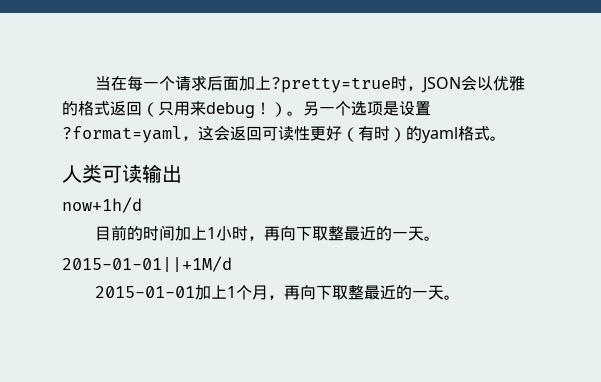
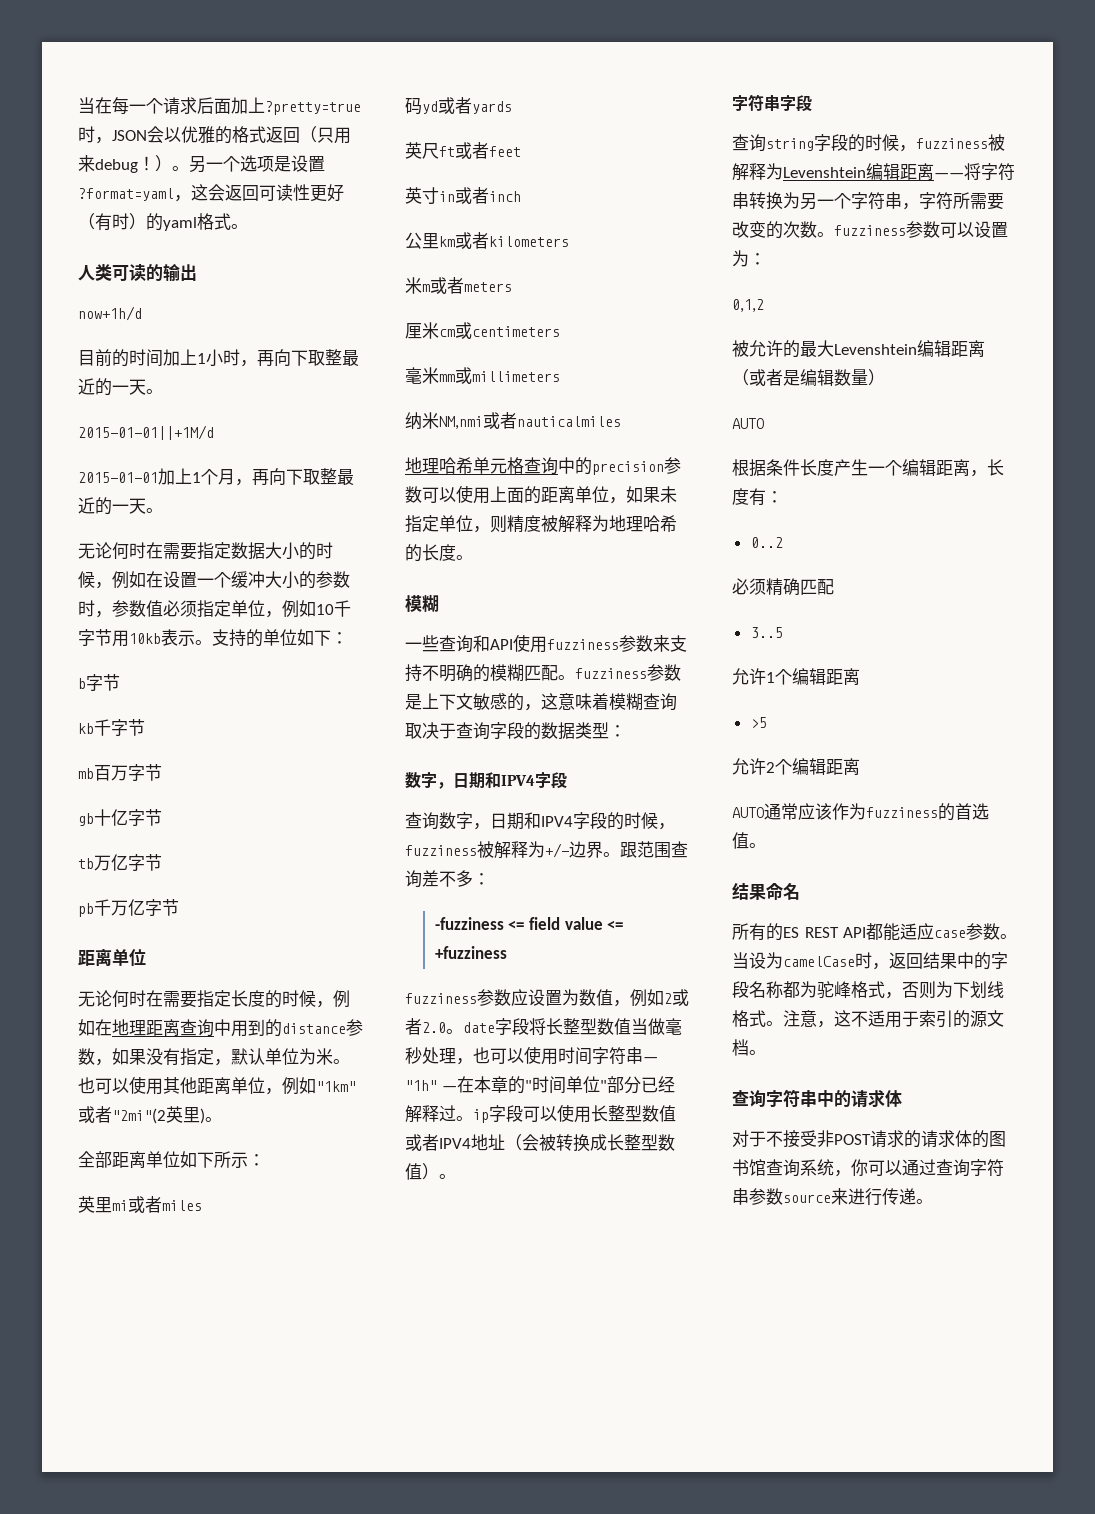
- 人类可读输出
+ 人类可读的输出
+ 无论何时在需要指定数据大小的时候，例如在设置一个缓冲大小的参数时，参数值必须指定单位，例如10千字节用10kb表示。支持的单位如下：
+ b字节
+ kb千字节
+ mb百万字节
+ gb十亿字节
+ tb万亿字节
+ pb千万亿字节
+ 距离单位
+ 无论何时在需要指定长度的时候，例如在地理距离查询中用到的distance参数，如果没有指定，默认单位为米。也可以使用其他距离单位，例如"1km"或者"2mi"(2英里)。
+ 全部距离单位如下所示：
+ 英里mi或者miles
+ 码yd或者yards
+ 英尺ft或者feet
+ 英寸in或者inch
+ 公里km或者kilometers
+ 米m或者meters
+ 厘米cm或centimeters
+ 毫米mm或millimeters
+ 纳米NM,nmi或者nauticalmiles
+ 地理哈希单元格查询中的precision参数可以使用上面的距离单位，如果未指定单位，则精度被解释为地理哈希的长度。
+ 模糊
+ 一些查询和API使用fuzziness参数来支持不明确的模糊匹配。fuzziness参数是上下文敏感的，这意味着模糊查询取决于查询字段的数据类型：
+ 数字，日期和IPV4字段
+ 查询数字，日期和IPV4字段的时候，fuzziness被解释为+/-边界。跟范围查询差不多：
+ -fuzziness <= field value <= +fuzziness
+ fuzziness参数应设置为数值，例如2或者2.0。date字段将长整型数值当做毫秒处理，也可以使用时间字符串— "1h" —在本章的"时间单位"部分已经解释过。ip字段可以使用长整型数值或者IPV4地址（会被转换成长整型数值）。
+ 字符串字段
+ 查询string字段的时候，fuzziness被解释为Levenshtein编辑距离——将字符串转换为另一个字符串，字符所需要改变的次数。fuzziness参数可以设置为：
+ 0,1,2
+ 被允许的最大Levenshtein编辑距离（或者是编辑数量）
+ AUTO
+ 根据条件长度产生一个编辑距离，长度有：
+ 0..2
+ 必须精确匹配
+ 3..5
+ 允许1个编辑距离
+ >5
+ 允许2个编辑距离
+ AUTO通常应该作为fuzziness的首选值。
+ 结果命名
+ 所有的ES REST API都能适应case参数。当设为camelCase时，返回结果中的字段名称都为驼峰格式，否则为下划线格式。注意，这不适用于索引的源文档。
+ 查询字符串中的请求体
+ 对于不接受非POST请求的请求体的图书馆查询系统，你可以通过查询字符串参数source来进行传递。

